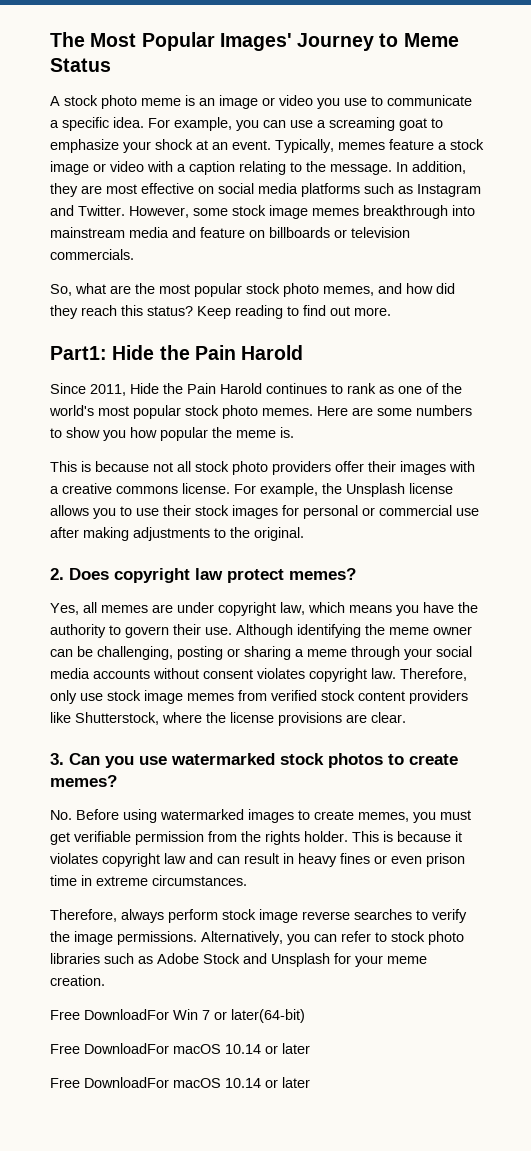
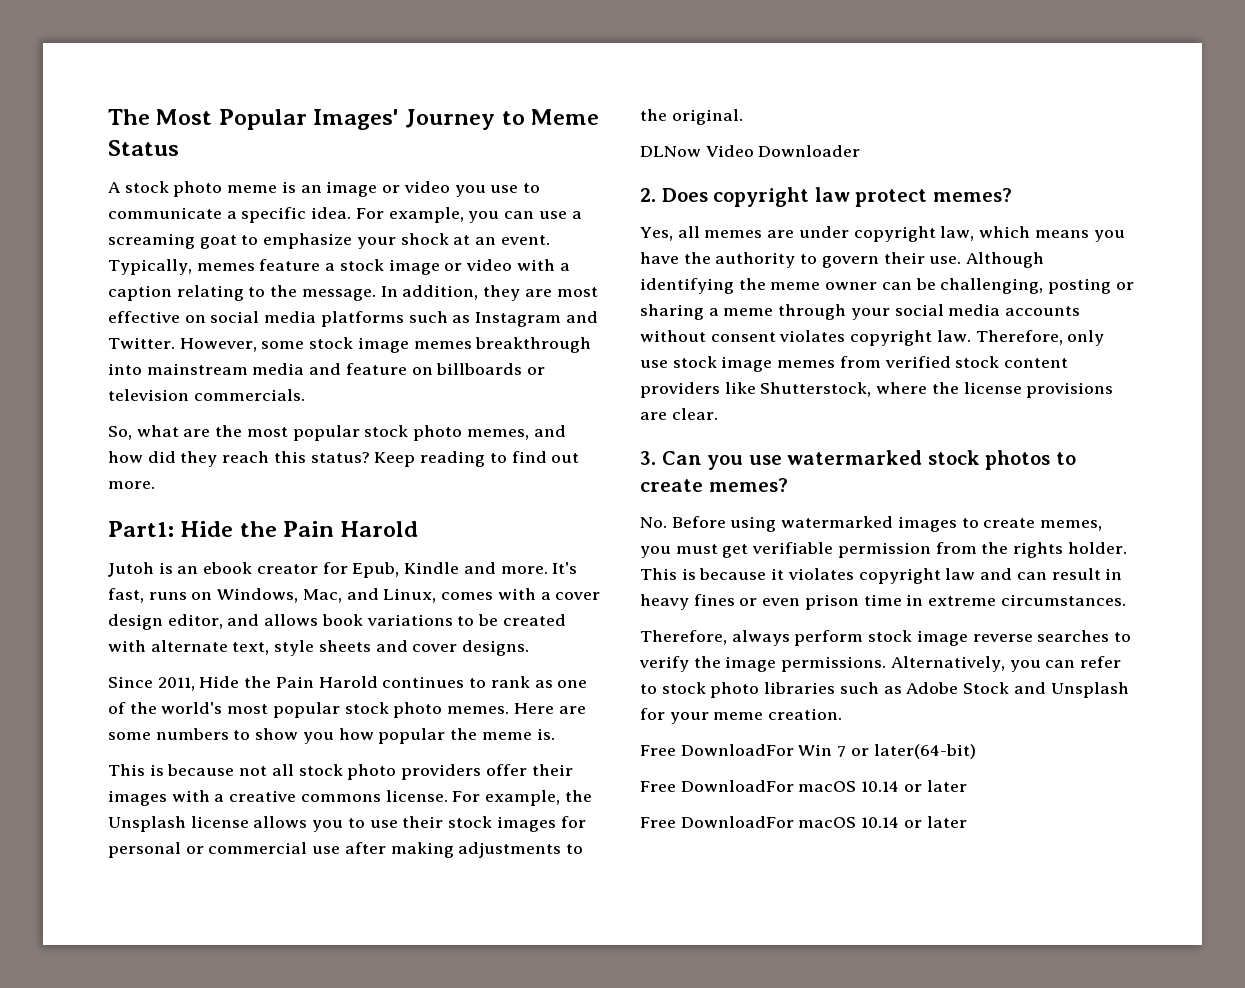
+ Jutoh is an ebook creator for Epub, Kindle and more. It's fast, runs on Windows, Mac, and Linux, comes with a cover design editor, and allows book variations to be created with alternate text, style sheets and cover designs.
+ DLNow Video Downloader

